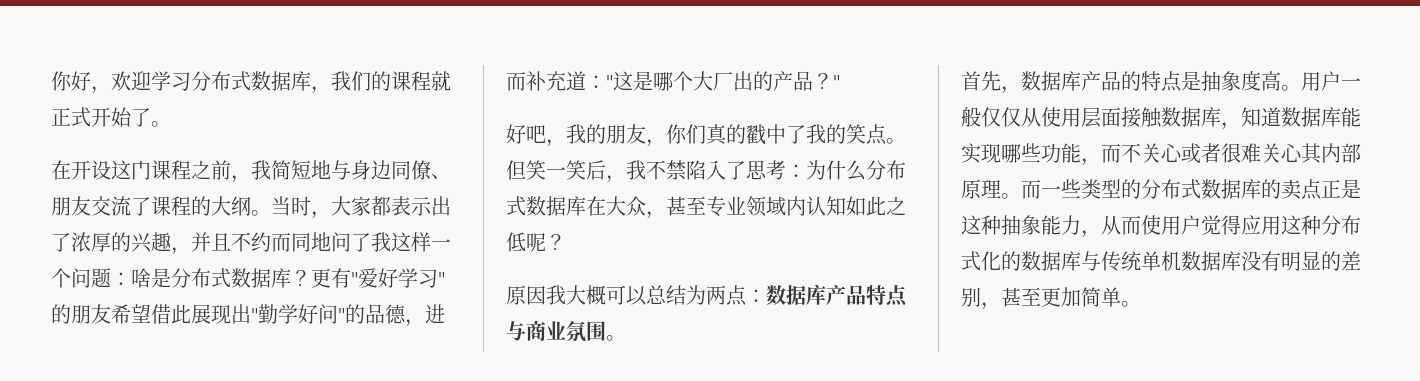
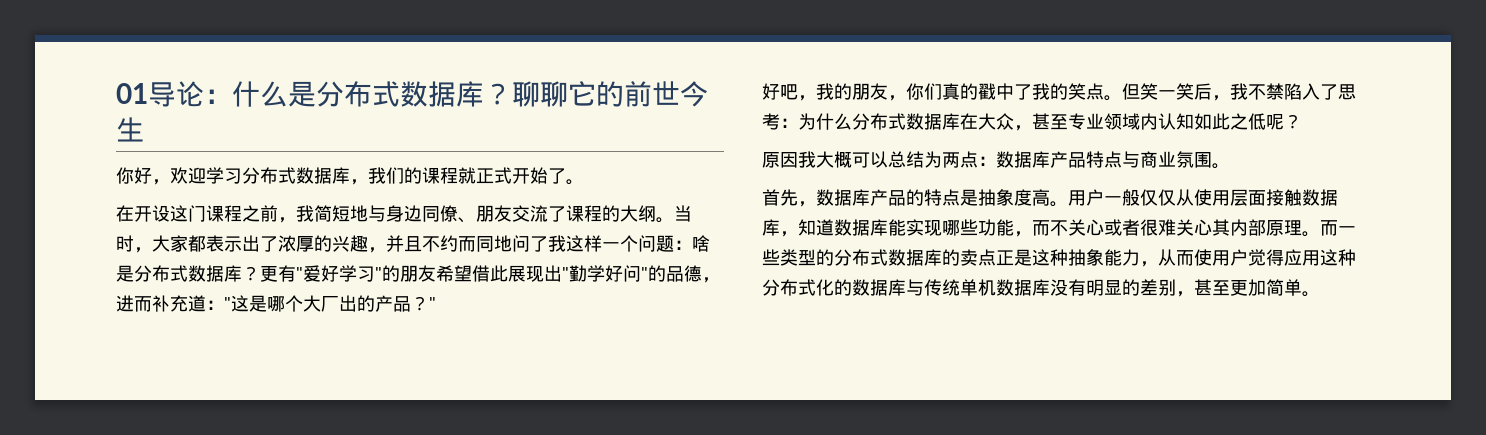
+ 01导论：什么是分布式数据库？聊聊它的前世今生

